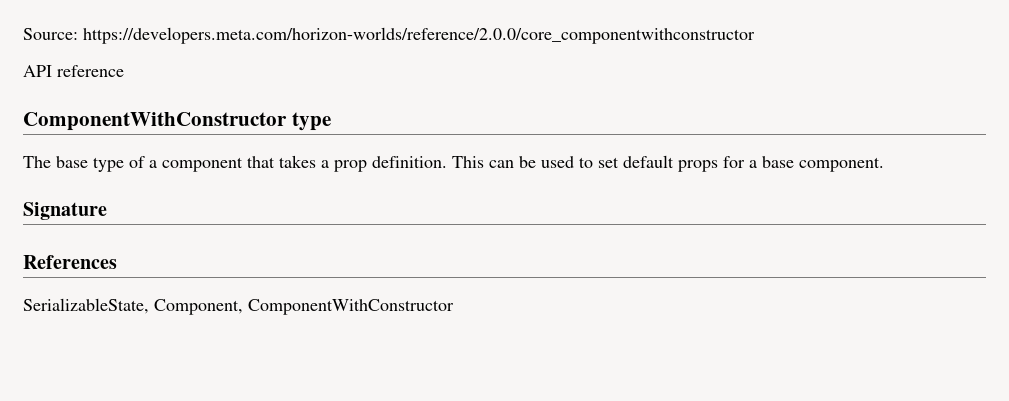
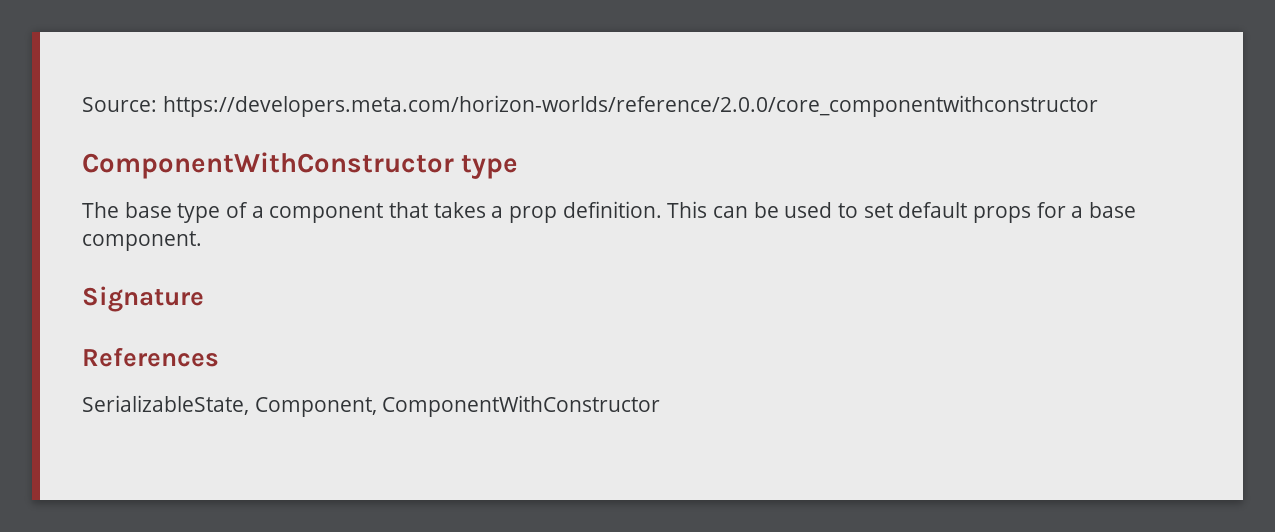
- API reference

